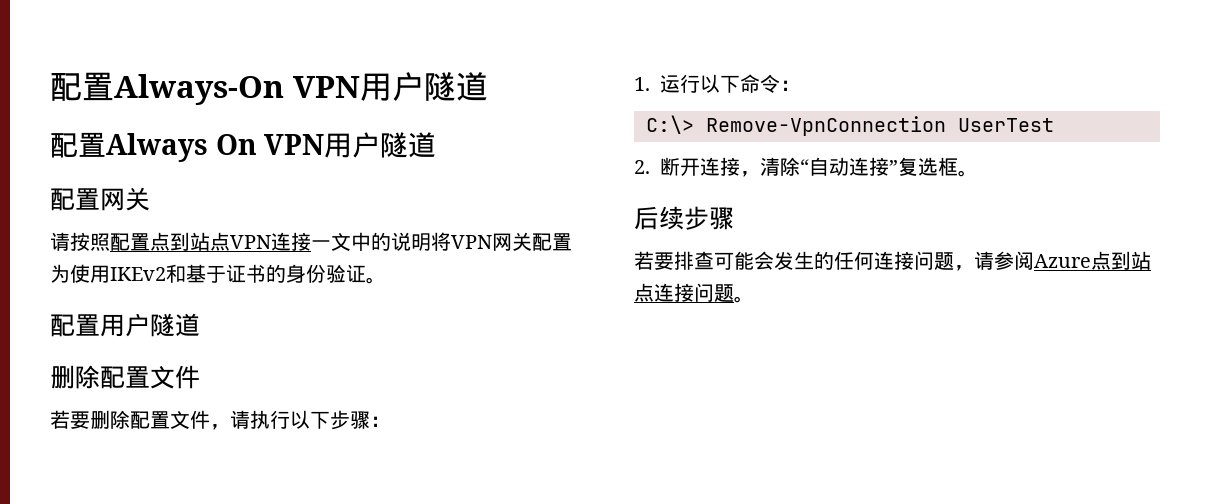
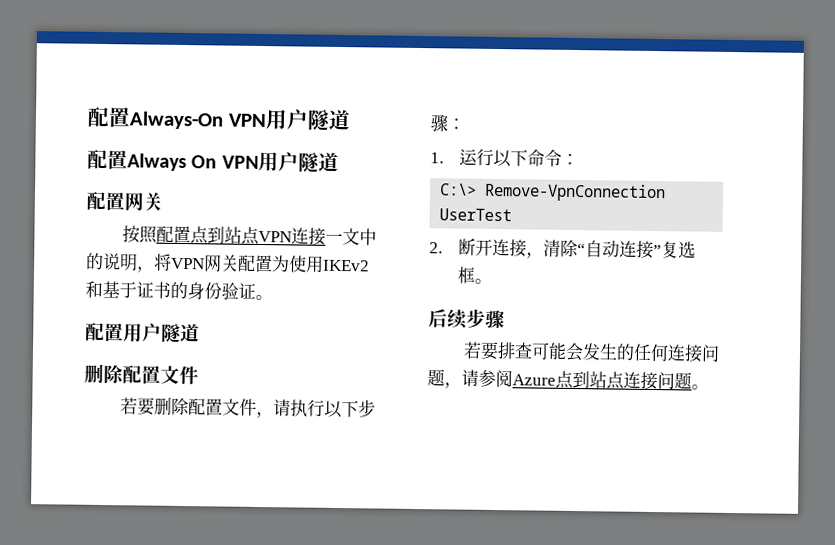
- 请按照配置点到站点VPN连接一文中的说明将VPN网关配置为使用IKEv2和基于证书的身份验证。
+ 按照配置点到站点VPN连接一文中的说明，将VPN网关配置为使用IKEv2和基于证书的身份验证。

